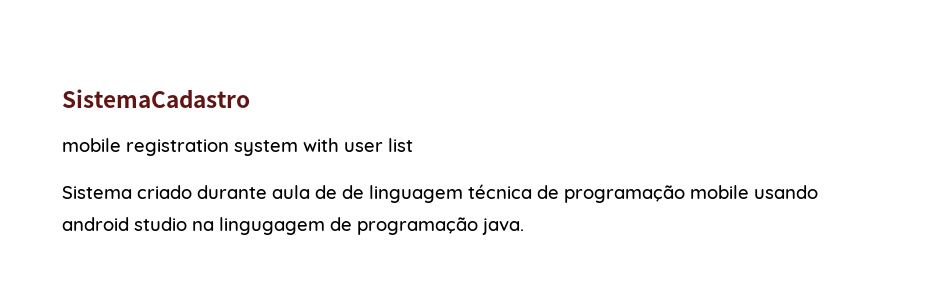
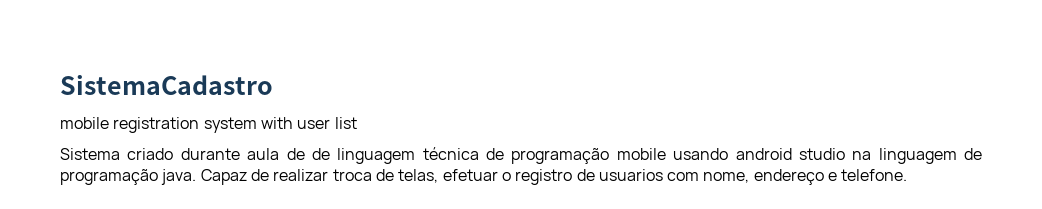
- Sistema criado durante aula de de linguagem técnica de programação mobile usando android studio na lingugagem de programação java.
+ Sistema criado durante aula de de linguagem técnica de programação mobile usando android studio na linguagem de programação java.
+ Capaz de realizar troca de telas, efetuar o registro de usuarios com nome, endereço e telefone.

